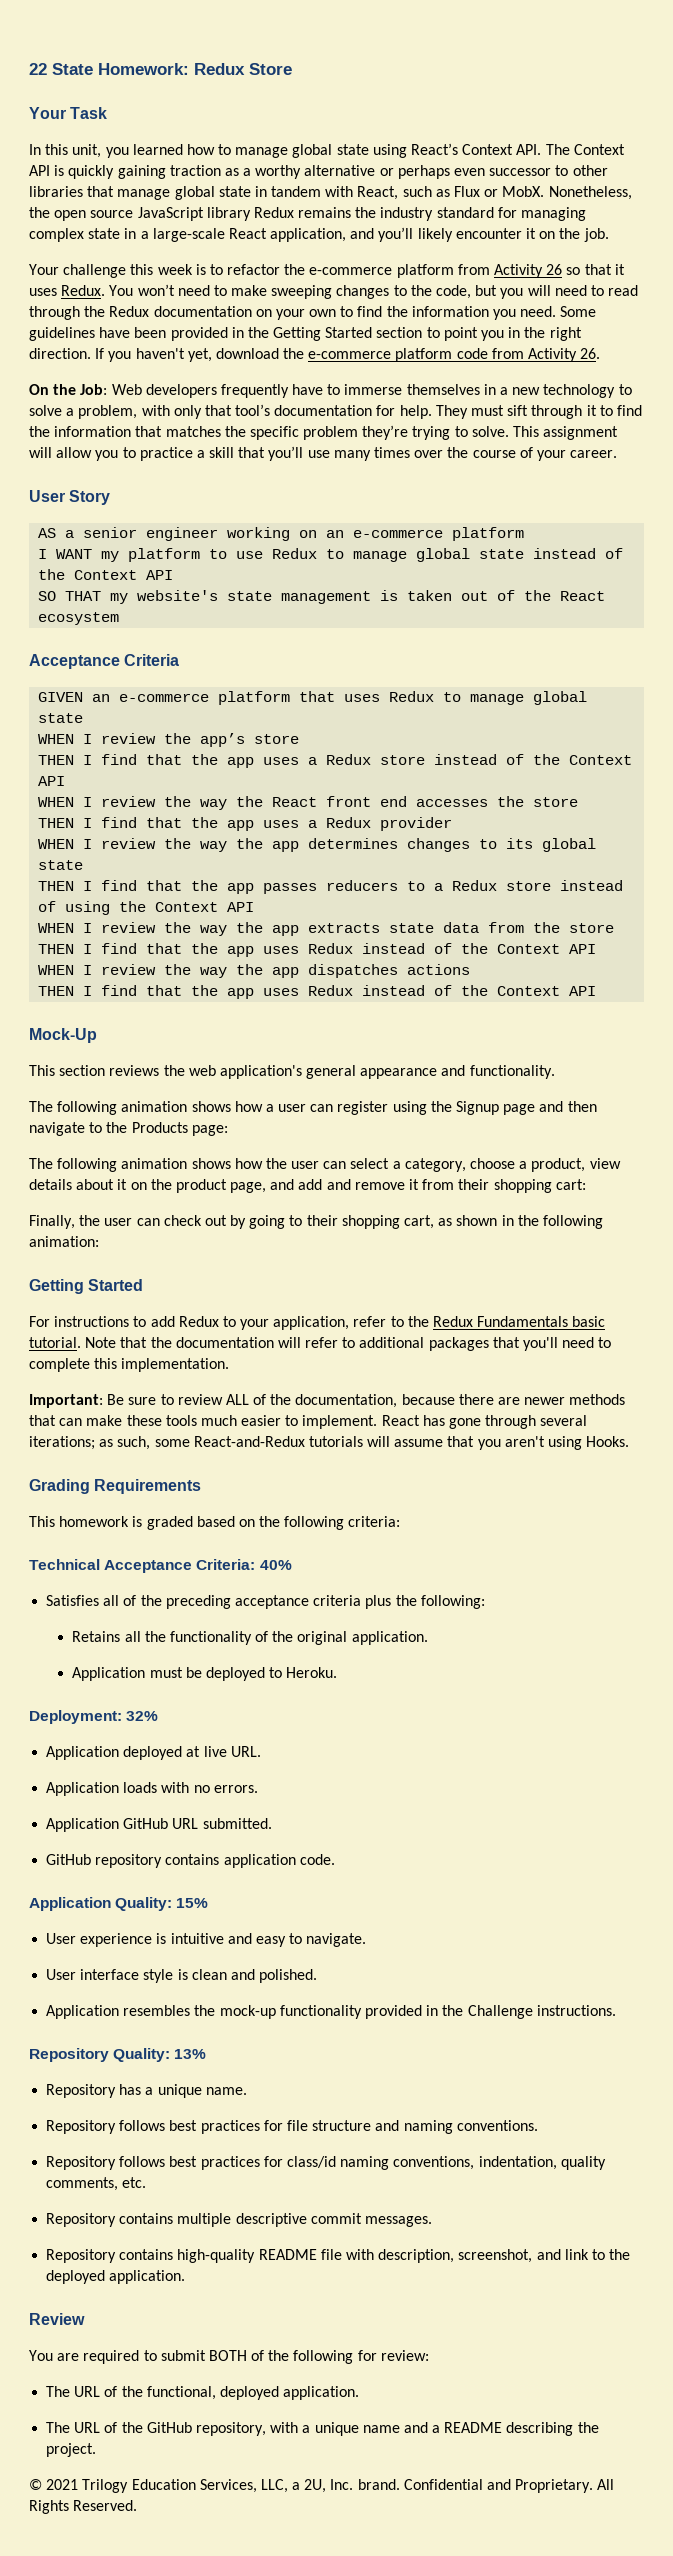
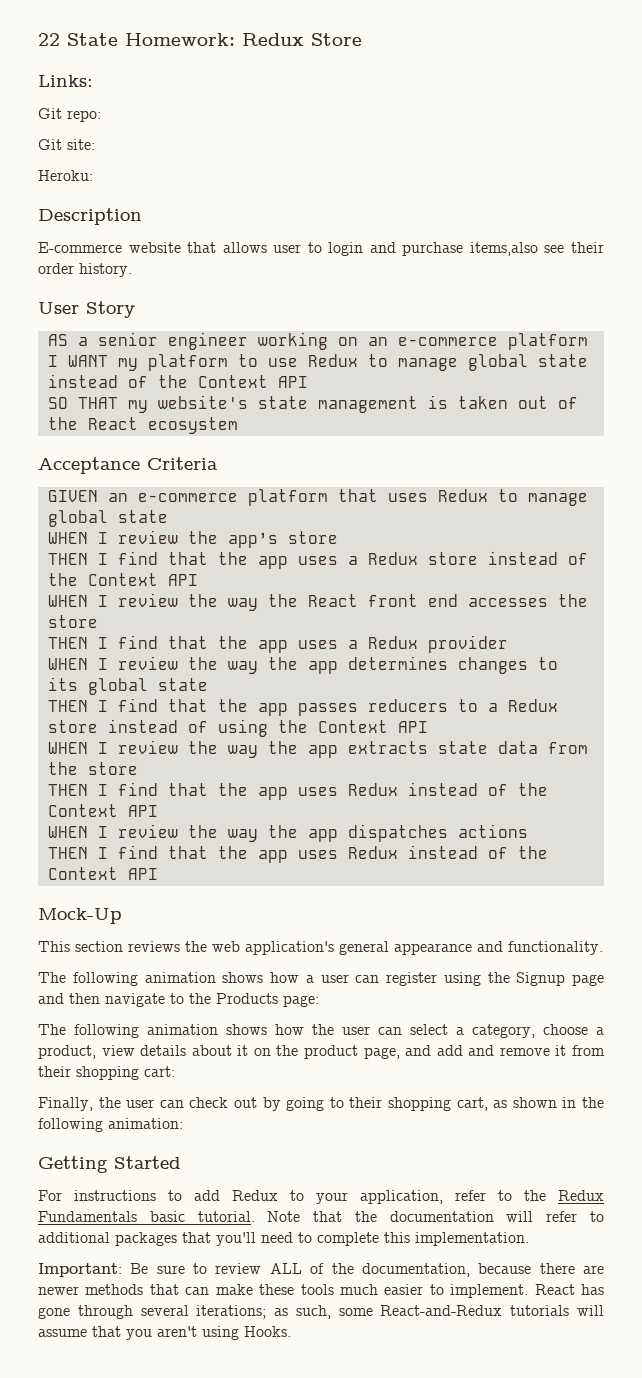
- Your Task
- In this unit, you learned how to manage global state using React’s Context API. The Context API is quickly gaining traction as a worthy alternative or perhaps even successor to other libraries that manage global state in tandem with React, such as Flux or MobX. Nonetheless, the open source JavaScript library Redux remains the industry standard for managing complex state in a large-scale React application, and you’ll likely encounter it on the job.
- Your challenge this week is to refactor the e-commerce platform from Activity 26 so that it uses Redux. You won’t need to make sweeping changes to the code, but you will need to read through the Redux documentation on your own to find the information you need. Some guidelines have been provided in the Getting Started section to point you in the right direction. If you haven't yet, download the e-commerce platform code from Activity 26.
- On the Job: Web developers frequently have to immerse themselves in a new technology to solve a problem, with only that tool’s documentation for help. They must sift through it to find the information that matches the specific problem they’re trying to solve. This assignment will allow you to practice a skill that you’ll use many times over the course of your career.
+ Links:
+ Git repo:
+ Git site:
+ Heroku:
+ Description
+ E-commerce website that allows user to login and purchase items,also see their order history.
- Grading Requirements
- This homework is graded based on the following criteria:
- Technical Acceptance Criteria: 40%
- Satisfies all of the preceding acceptance criteria plus the following:
- Retains all the functionality of the original application.
- Application must be deployed to Heroku.
- Deployment: 32%
- Application deployed at live URL.
- Application loads with no errors.
- Application GitHub URL submitted.
- GitHub repository contains application code.
- Application Quality: 15%
- User experience is intuitive and easy to navigate.
- User interface style is clean and polished.
- Application resembles the mock-up functionality provided in the Challenge instructions.
- Repository Quality: 13%
- Repository has a unique name.
- Repository follows best practices for file structure and naming conventions.
- Repository follows best practices for class/id naming conventions, indentation, quality comments, etc.
- Repository contains multiple descriptive commit messages.
- Repository contains high-quality README file with description, screenshot, and link to the deployed application.
- Review
- You are required to submit BOTH of the following for review:
- The URL of the functional, deployed application.
- The URL of the GitHub repository, with a unique name and a README describing the project.
- © 2021 Trilogy Education Services, LLC, a 2U, Inc. brand. Confidential and Proprietary. All Rights Reserved.

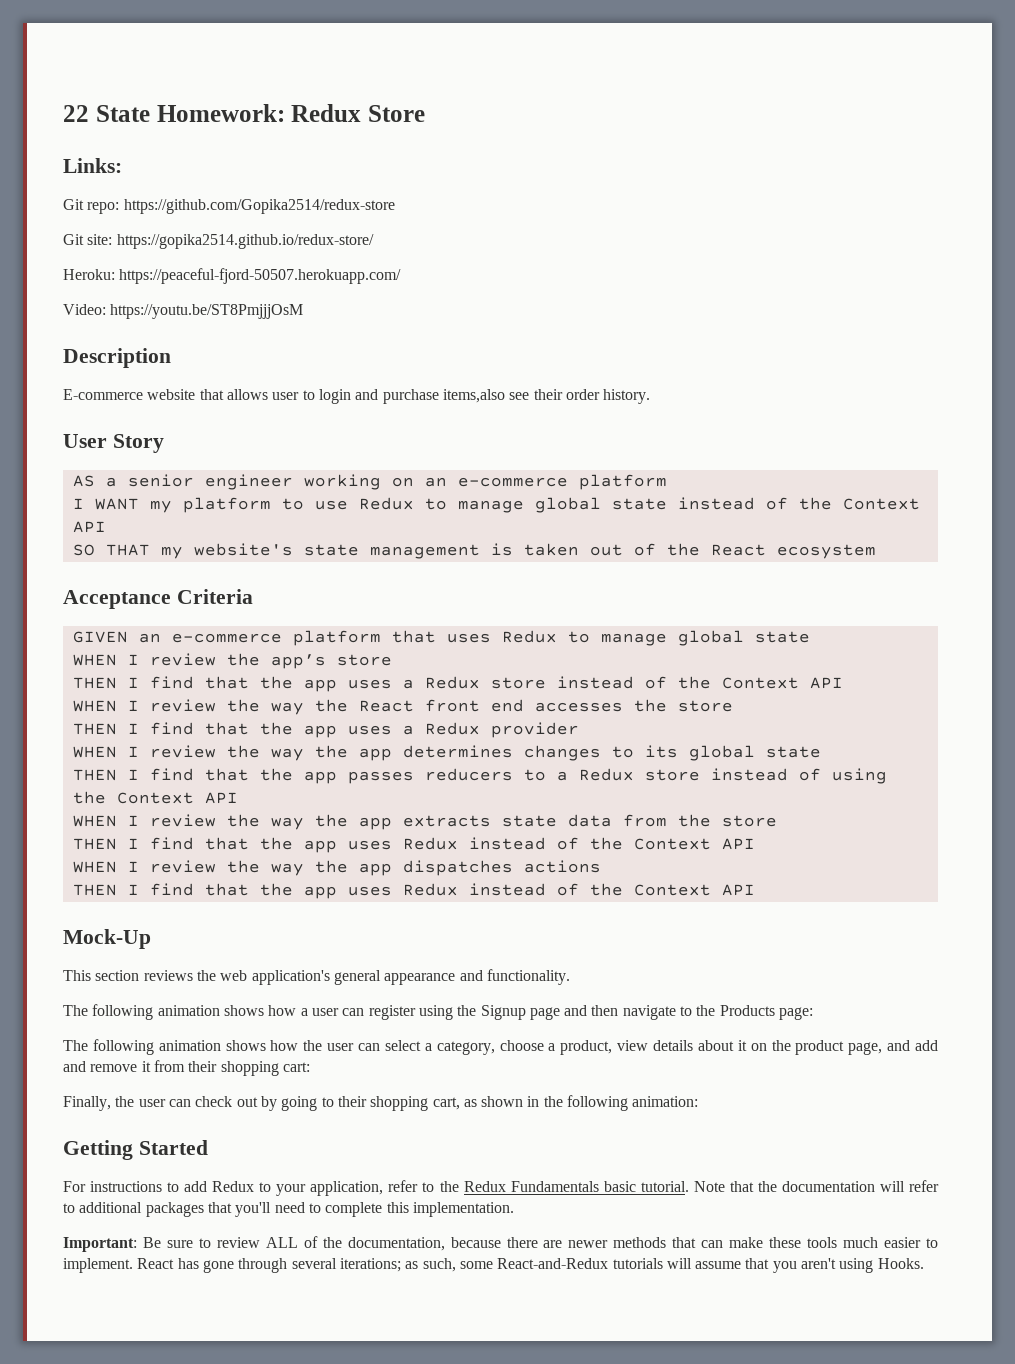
- Git repo:
+ Git repo: https://github.com/Gopika2514/redux-store
- Git site:
+ Git site: https://gopika2514.github.io/redux-store/
- Heroku:
+ Heroku: https://peaceful-fjord-50507.herokuapp.com/
+ Video: https://youtu.be/ST8PmjjjOsM

